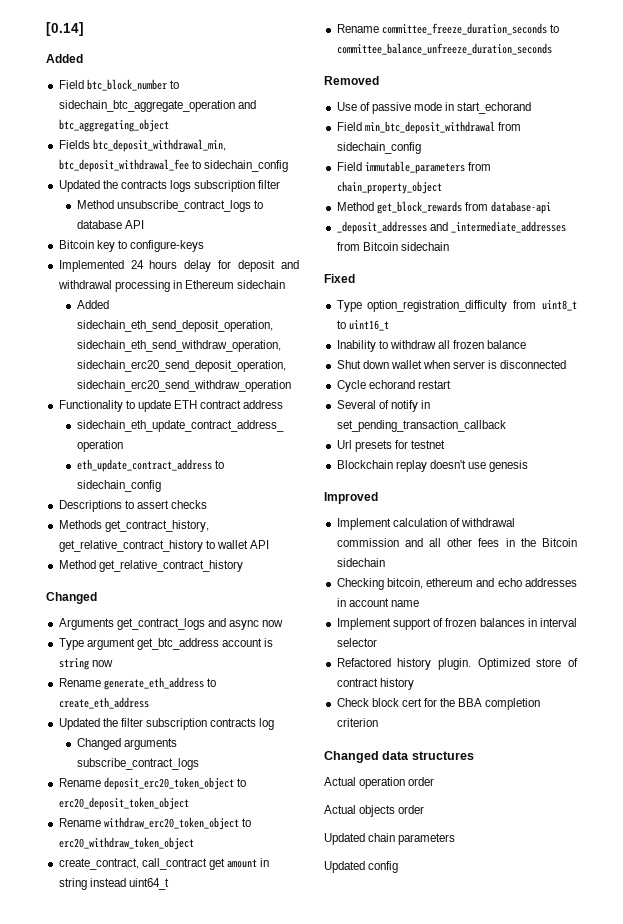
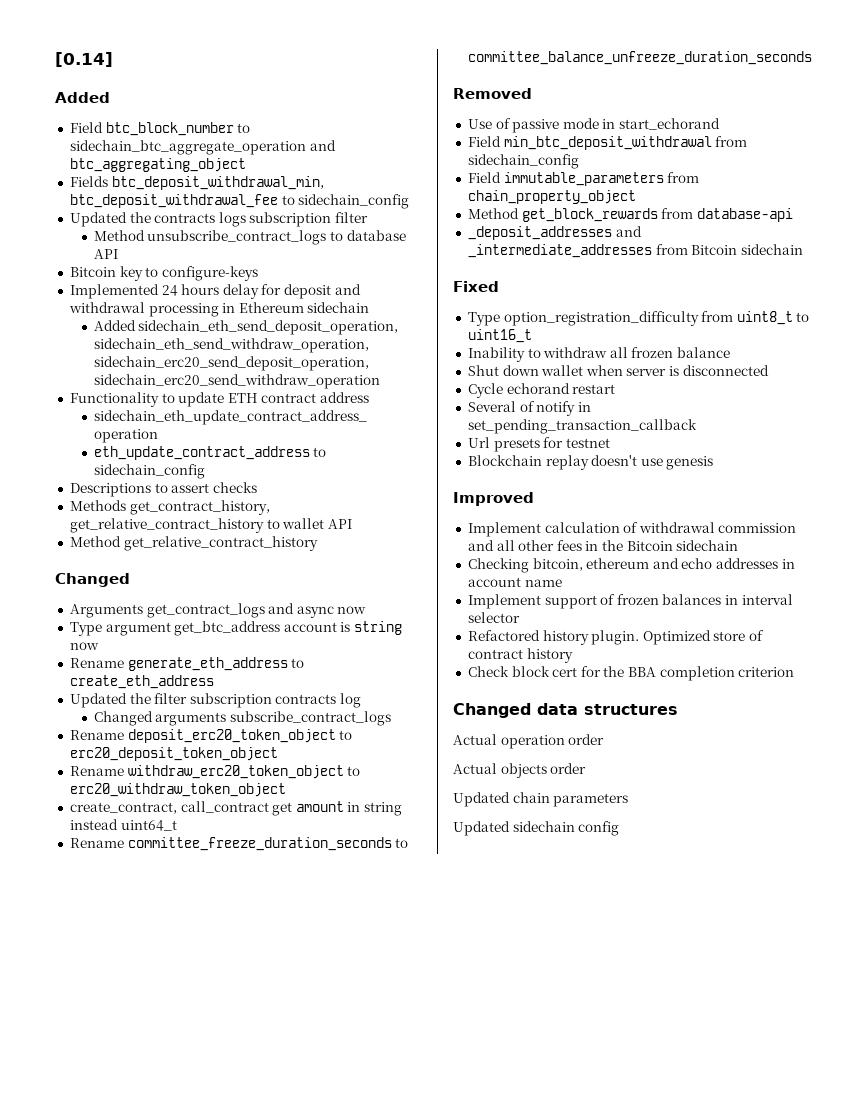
- Updated config
+ Updated sidechain config

